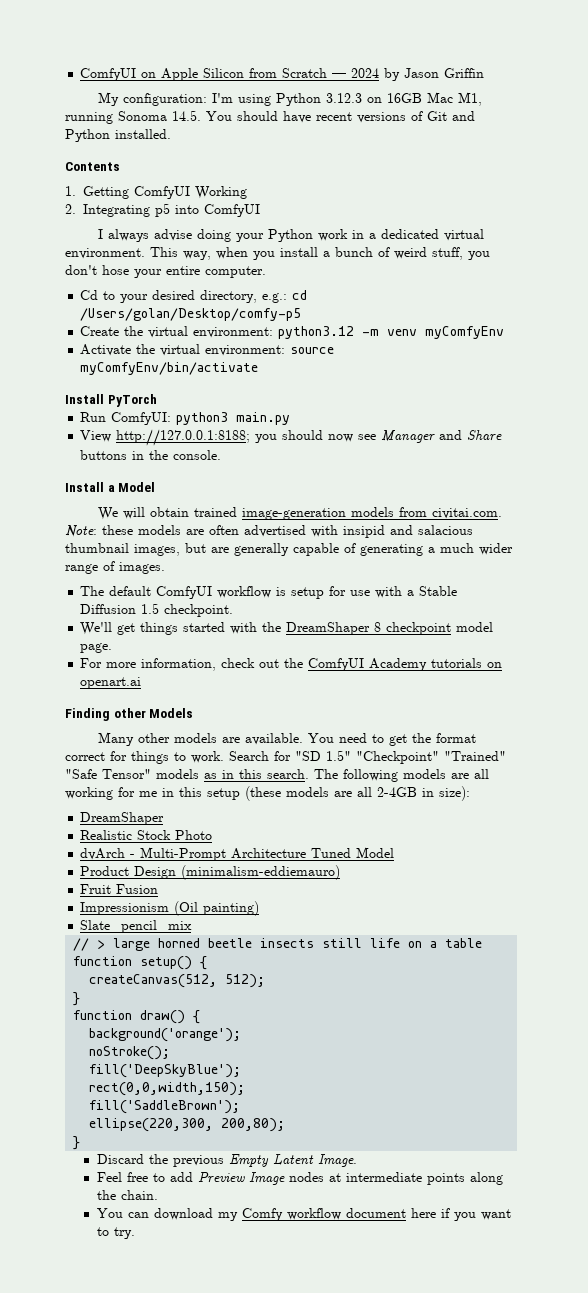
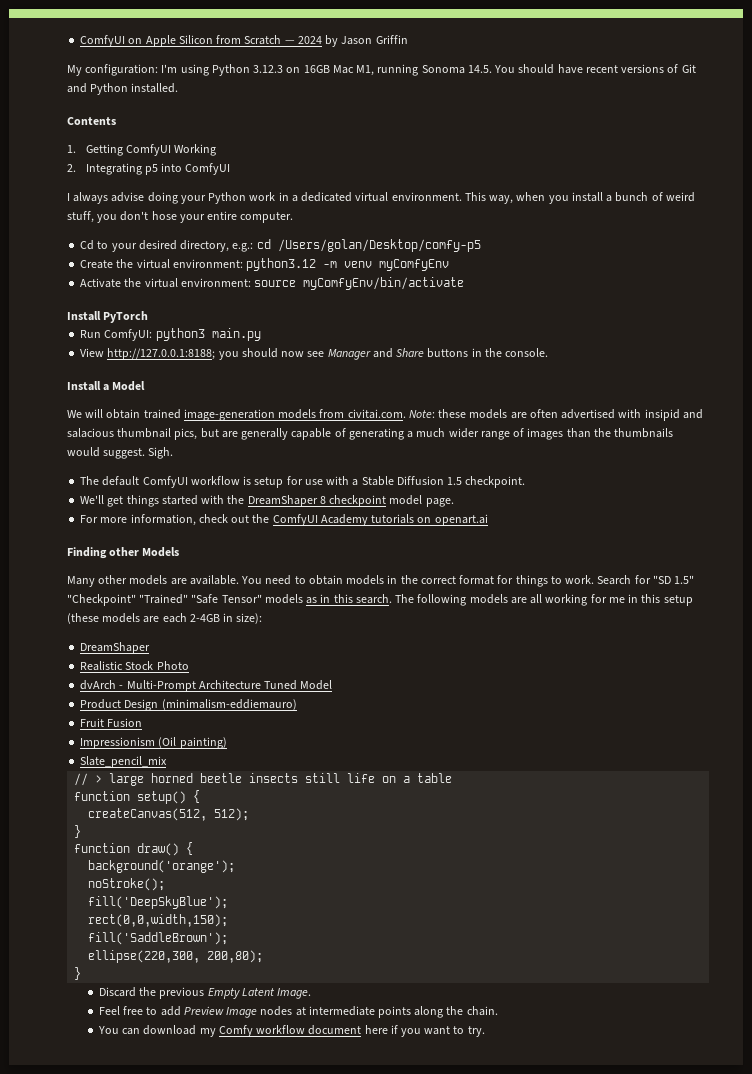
- We will obtain trained image-generation models from civitai.com. Note: these models are often advertised with insipid and salacious thumbnail images, but are generally capable of generating a much wider range of images.
+ We will obtain trained image-generation models from civitai.com. Note: these models are often advertised with insipid and salacious thumbnail pics, but are generally capable of generating a much wider range of images than the thumbnails would suggest. Sigh.
- You need to get the format correct for things to work.
+ You need to obtain models in the correct format for things to work.
- The following models are all working for me in this setup (these models are all 2-4GB in size):
+ The following models are all working for me in this setup (these models are each 2-4GB in size):

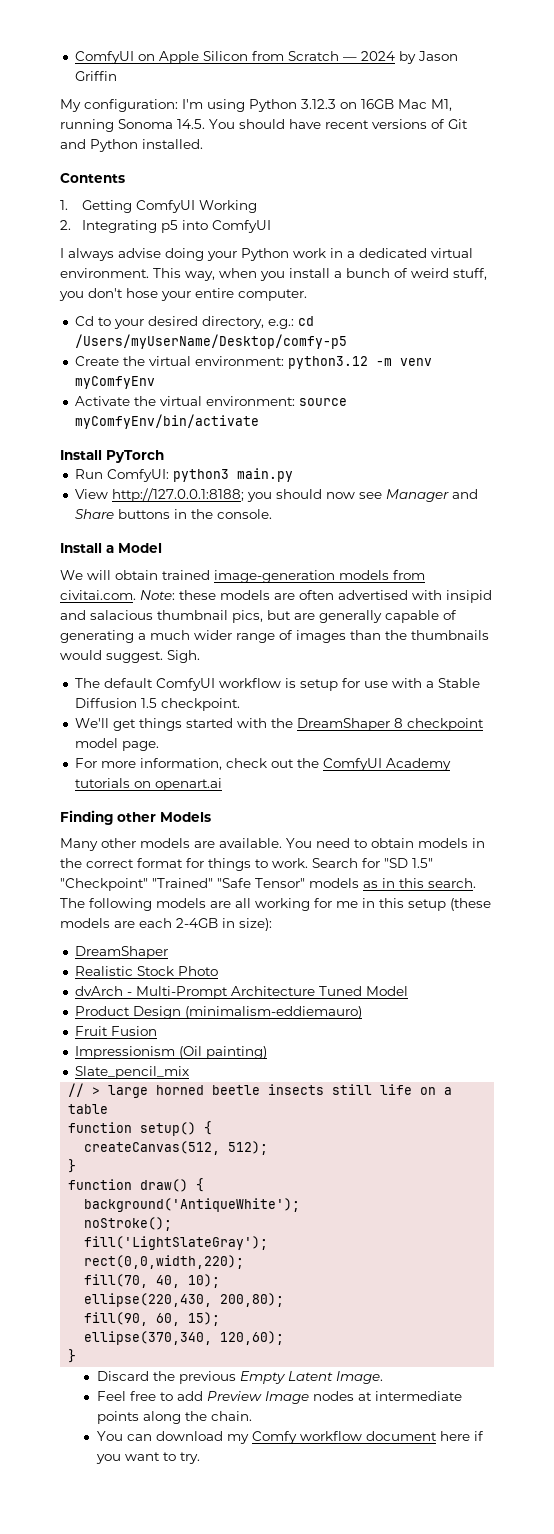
- Cd to your desired directory, e.g.: cd /Users/golan/Desktop/comfy-p5
+ Cd to your desired directory, e.g.: cd /Users/myUserName/Desktop/comfy-p5
- background('orange');
+ background('AntiqueWhite');
- fill('DeepSkyBlue');
- rect(0,0,width,150);
- fill('SaddleBrown');
- ellipse(220,300, 200,80);
+ fill('LightSlateGray');
+ rect(0,0,width,220);
+ fill(70, 40, 10);
+ ellipse(220,430, 200,80);
+ fill(90, 60, 15);
+ ellipse(370,340, 120,60);

